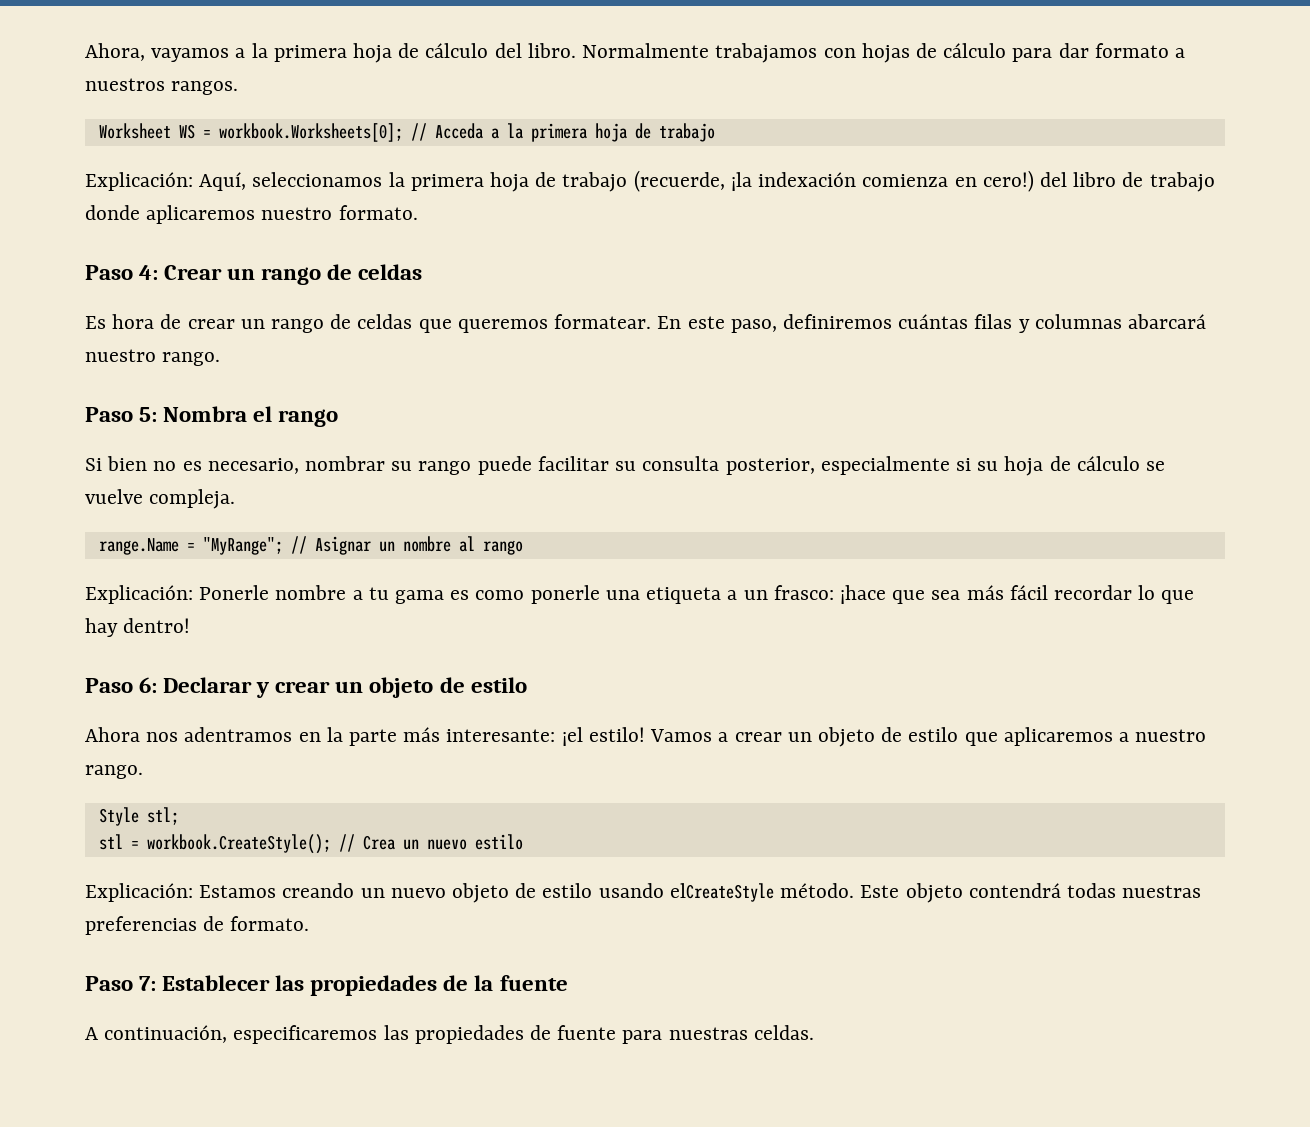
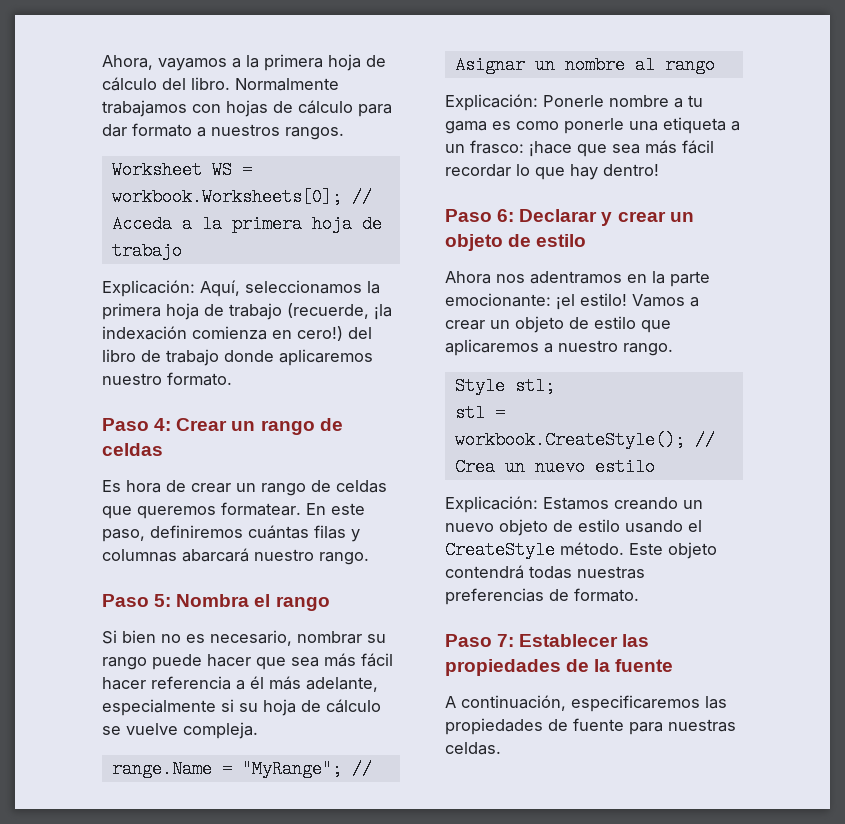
- Si bien no es necesario, nombrar su rango puede facilitar su consulta posterior, especialmente si su hoja de cálculo se vuelve compleja.
+ Si bien no es necesario, nombrar su rango puede hacer que sea más fácil hacer referencia a él más adelante, especialmente si su hoja de cálculo se vuelve compleja.
- Ahora nos adentramos en la parte más interesante: ¡el estilo!
+ Ahora nos adentramos en la parte emocionante: ¡el estilo!
- Explicación: Estamos creando un nuevo objeto de estilo usando elCreateStyle método.
+ Explicación: Estamos creando un nuevo objeto de estilo usando el CreateStyle método.

